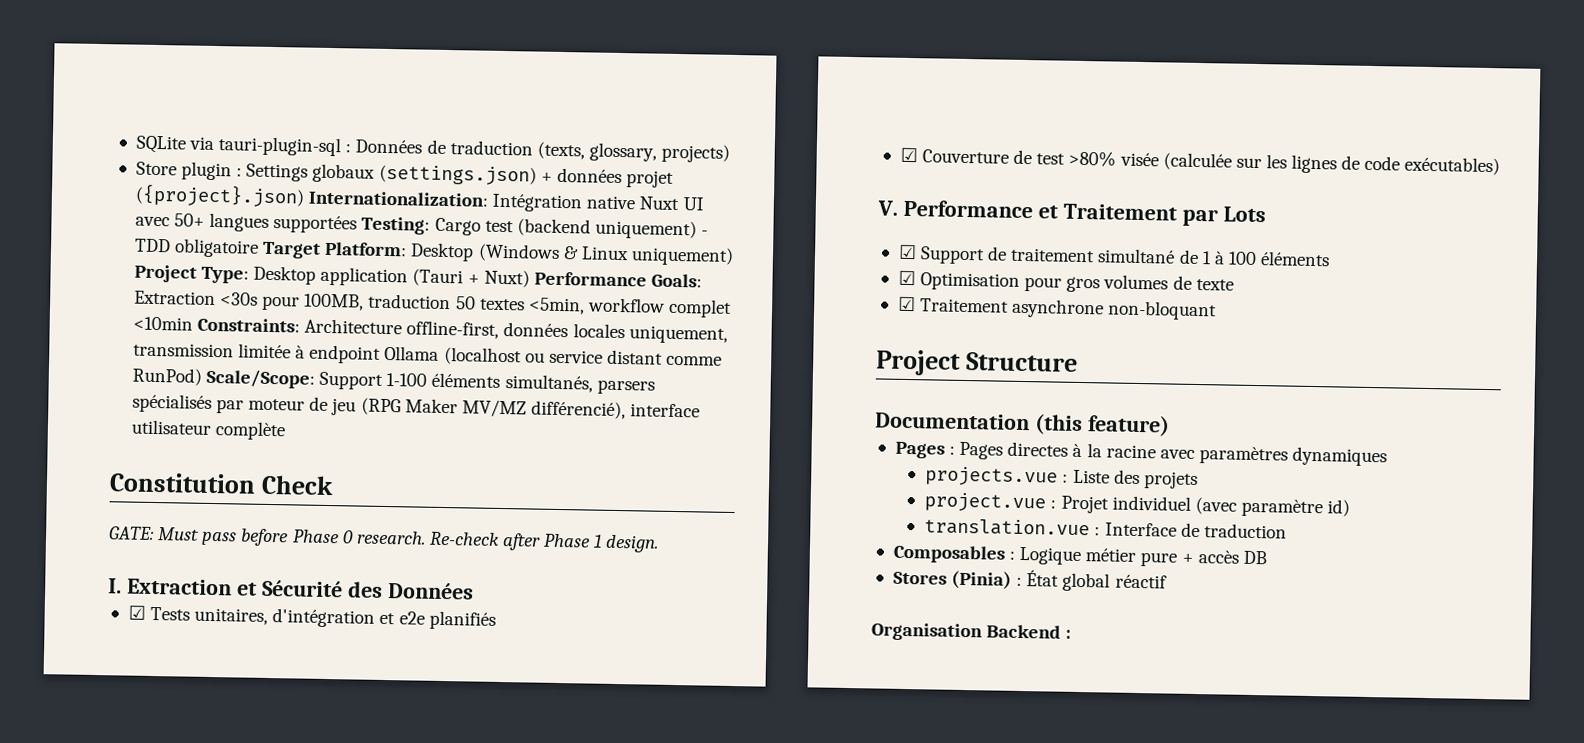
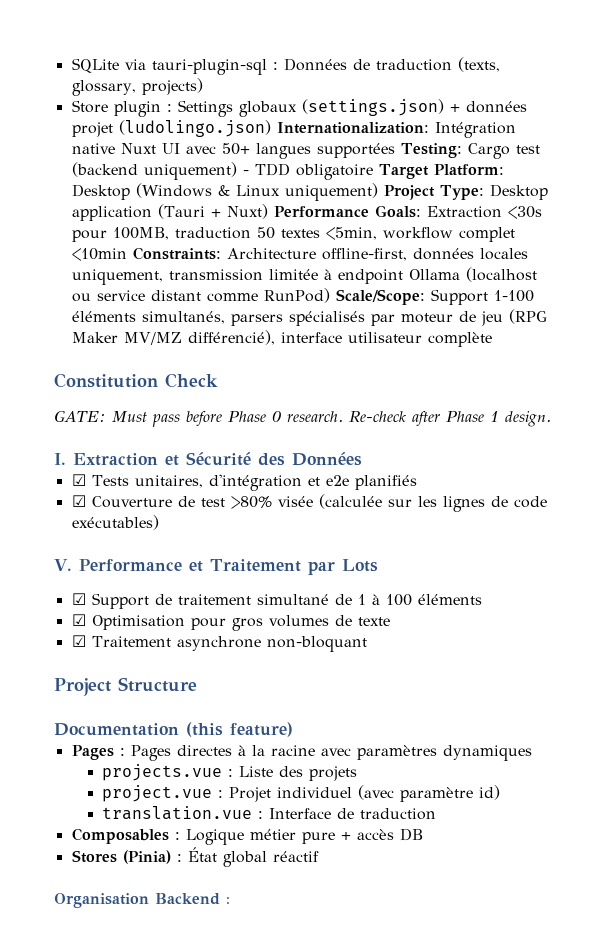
- Settings globaux (settings.json) + données projet ({project}.json) Internationalization:
+ Settings globaux (settings.json) + données projet (ludolingo.json) Internationalization:

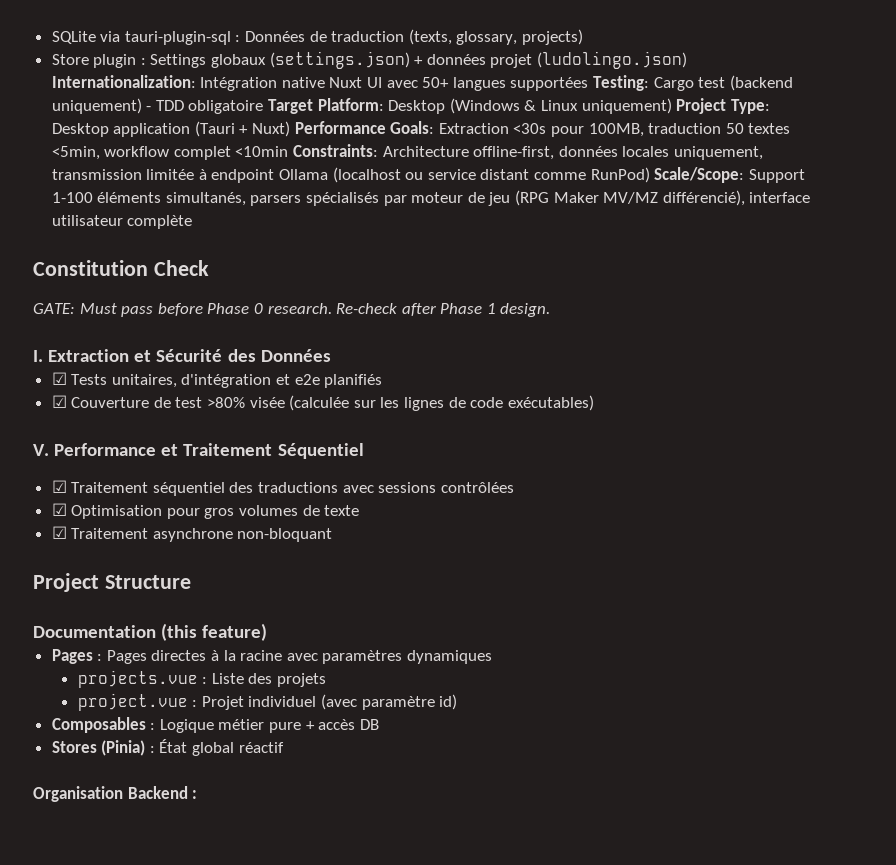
- V. Performance et Traitement par Lots
- ☑ Support de traitement simultané de 1 à 100 éléments
+ V. Performance et Traitement Séquentiel
+ ☑ Traitement séquentiel des traductions avec sessions contrôlées
- translation.vue : Interface de traduction

